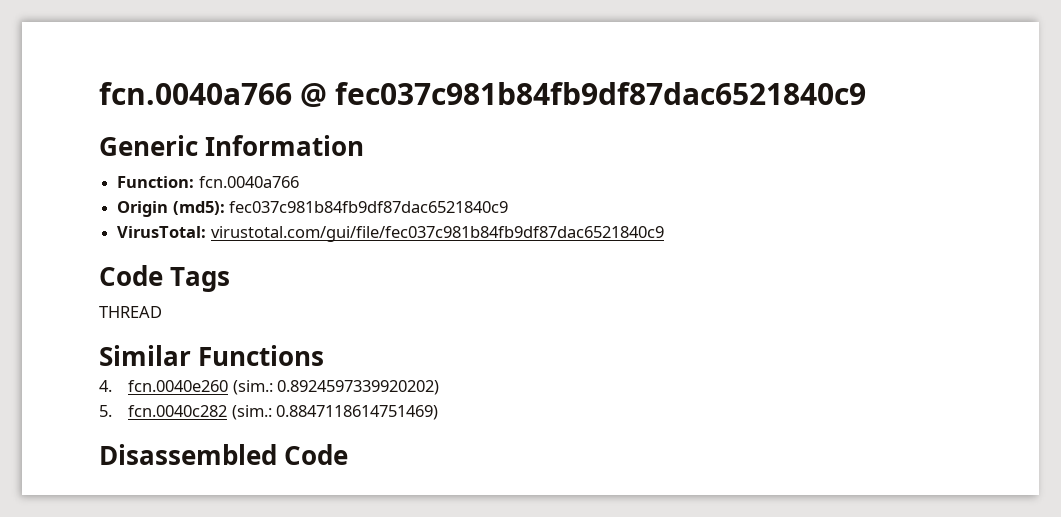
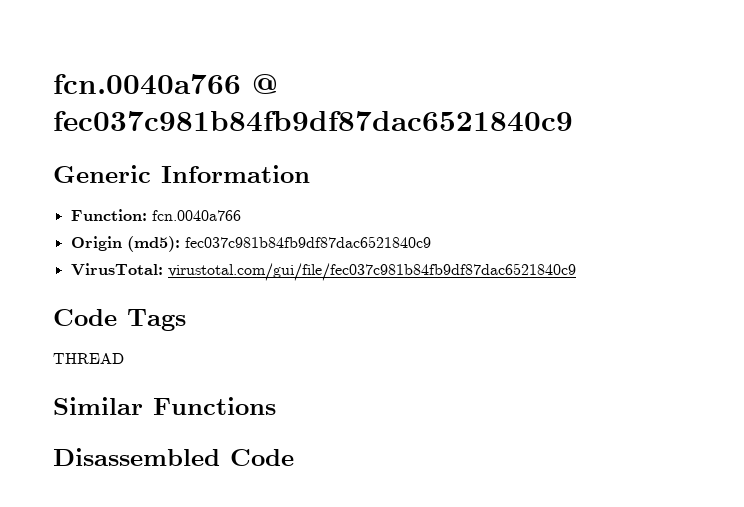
- 4. fcn.0040e260 (sim.: 0.8924597339920202)
- 5. fcn.0040c282 (sim.: 0.8847118614751469)

